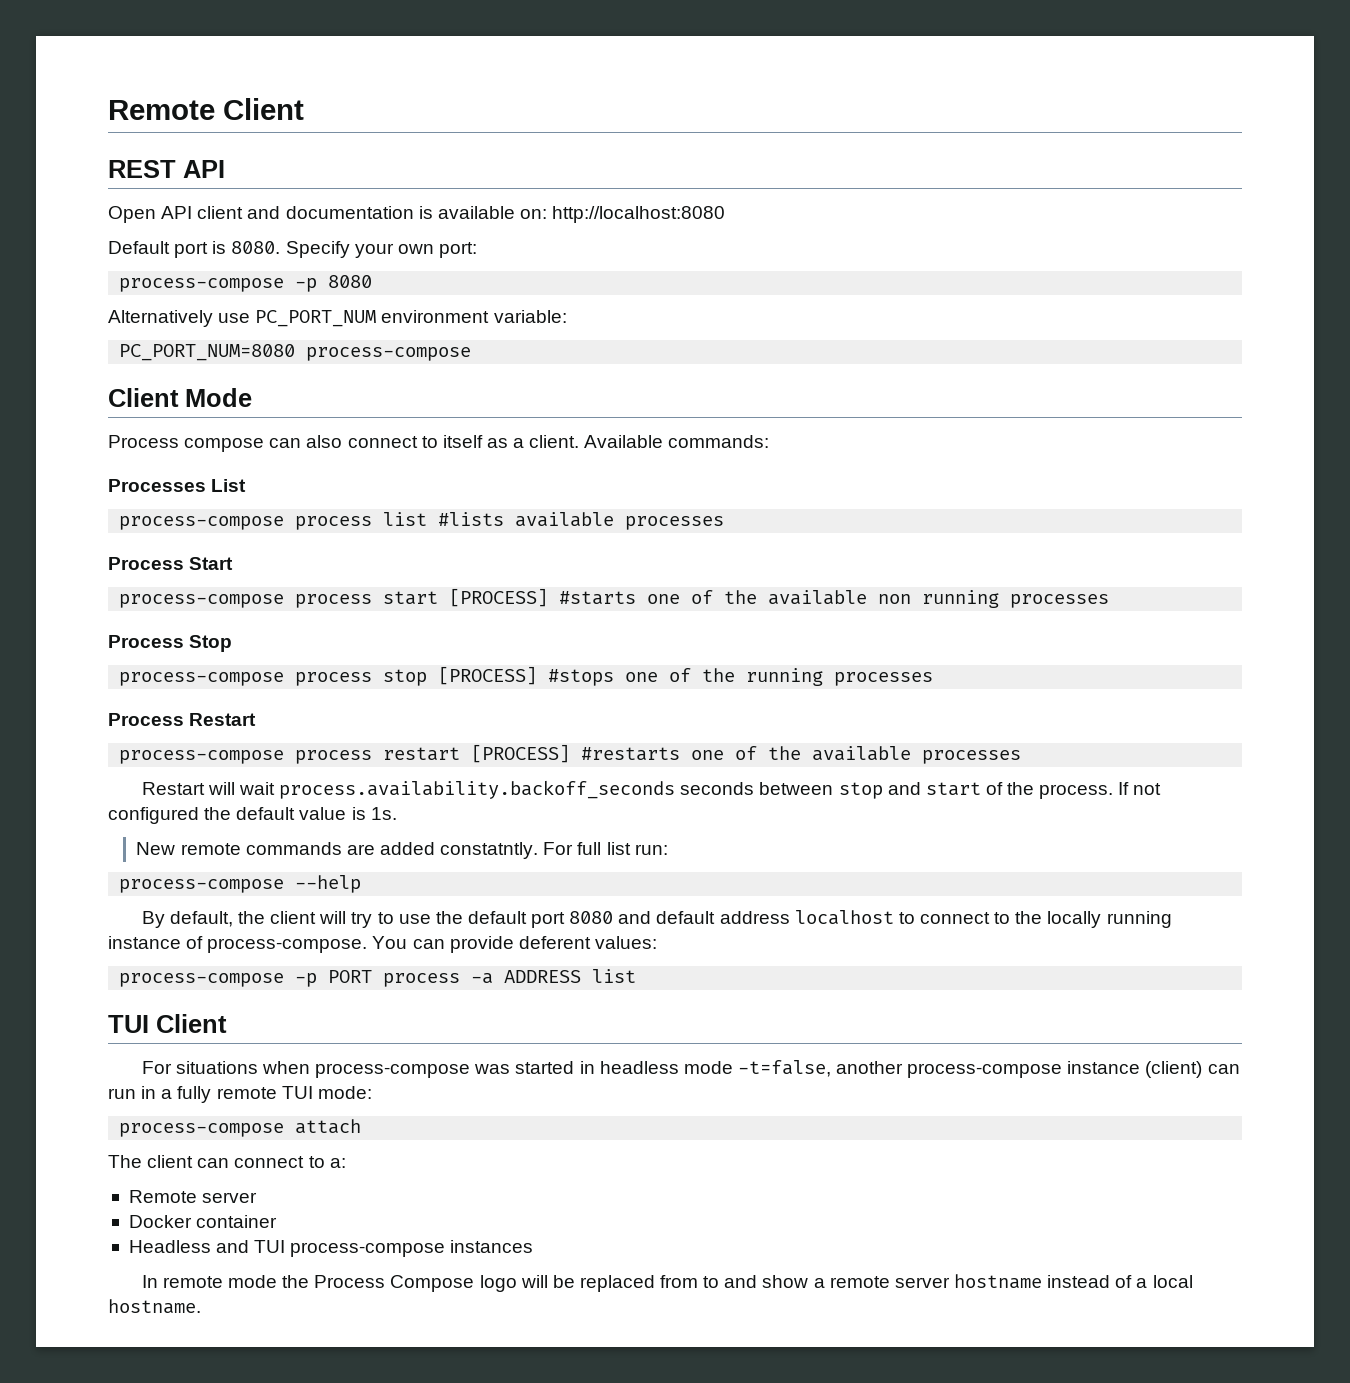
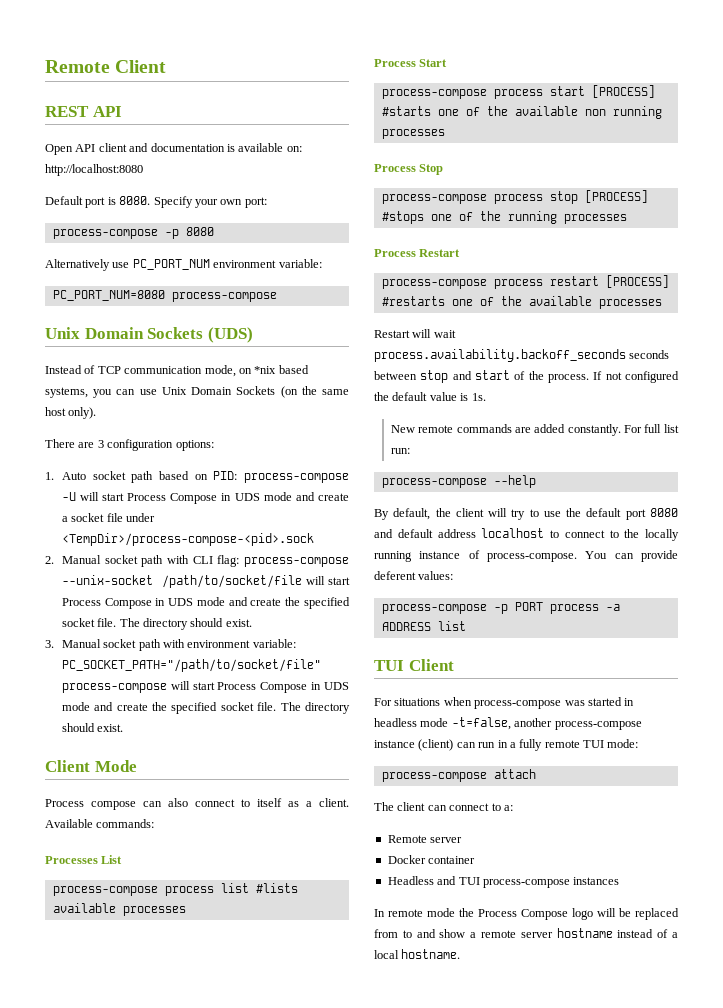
+ Unix Domain Sockets (UDS)
+ Instead of TCP communication mode, on *nix based systems, you can use Unix Domain Sockets (on the same host only).
+ There are 3 configuration options:
+ 1. Auto socket path based on PID: process-compose -U will start Process Compose in UDS mode and create a socket file under <TempDir>/process-compose-<pid>.sock
+ 2. Manual socket path with CLI flag: process-compose --unix-socket /path/to/socket/file will start Process Compose in UDS mode and create the specified socket file. The directory should exist.
+ 3. Manual socket path with environment variable: PC_SOCKET_PATH="/path/to/socket/file" process-compose will start Process Compose in UDS mode and create the specified socket file. The directory should exist.
- New remote commands are added constatntly.
+ New remote commands are added constantly.

